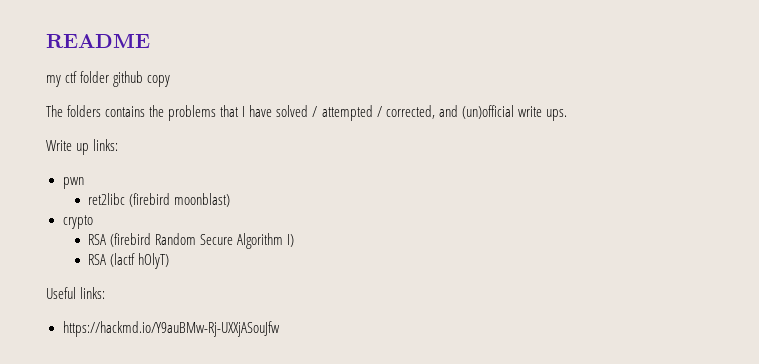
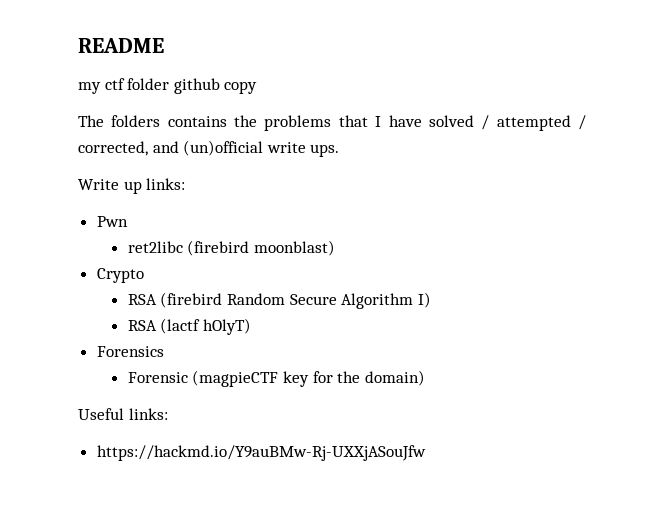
- pwn
+ Pwn
- crypto
+ Crypto
+ Forensics
+ Forensic (magpieCTF key for the domain)

